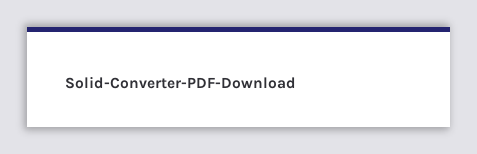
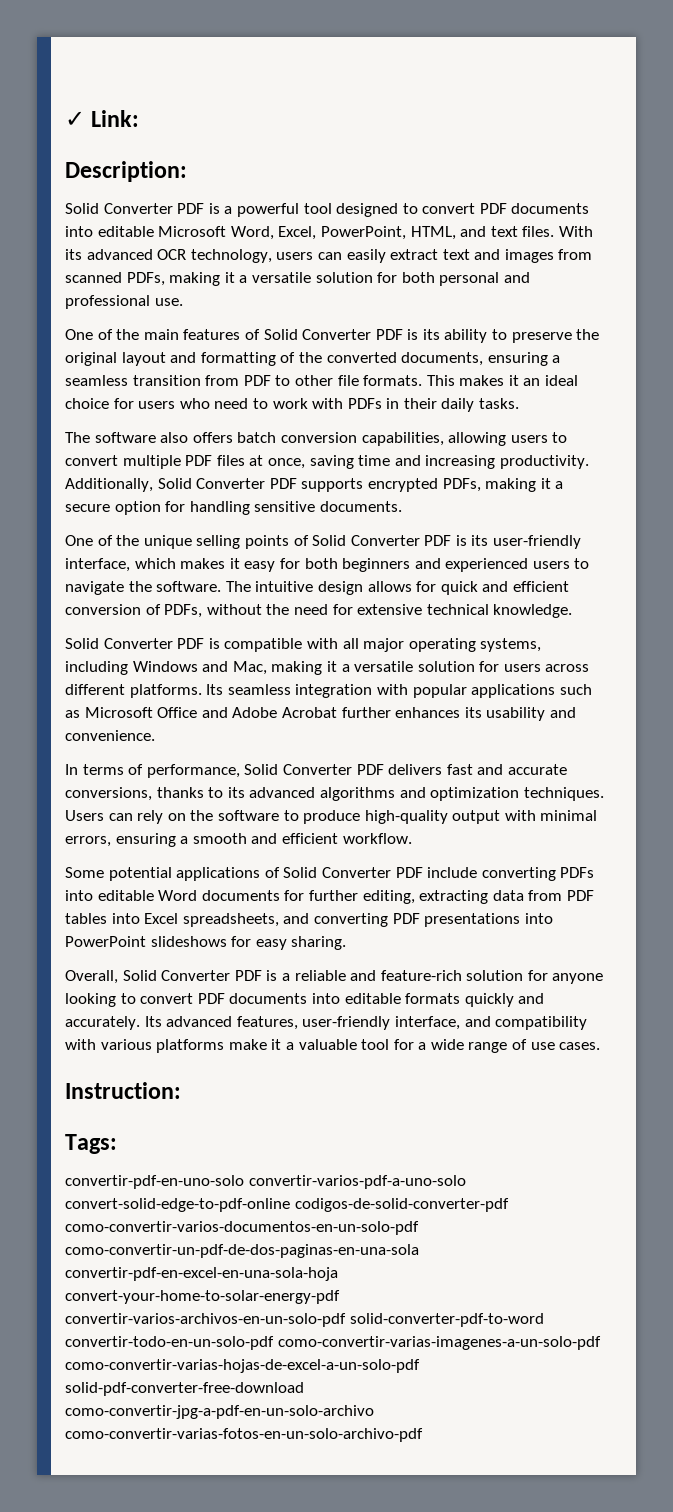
- Solid-Converter-PDF-Download
+ ✓ Link:
+ Description:
+ Solid Converter PDF is a powerful tool designed to convert PDF documents into editable Microsoft Word, Excel, PowerPoint, HTML, and text files. With its advanced OCR technology, users can easily extract text and images from scanned PDFs, making it a versatile solution for both personal and professional use.
+ One of the main features of Solid Converter PDF is its ability to preserve the original layout and formatting of the converted documents, ensuring a seamless transition from PDF to other file formats. This makes it an ideal choice for users who need to work with PDFs in their daily tasks.
+ The software also offers batch conversion capabilities, allowing users to convert multiple PDF files at once, saving time and increasing productivity. Additionally, Solid Converter PDF supports encrypted PDFs, making it a secure option for handling sensitive documents.
+ One of the unique selling points of Solid Converter PDF is its user-friendly interface, which makes it easy for both beginners and experienced users to navigate the software. The intuitive design allows for quick and efficient conversion of PDFs, without the need for extensive technical knowledge.
+ Solid Converter PDF is compatible with all major operating systems, including Windows and Mac, making it a versatile solution for users across different platforms. Its seamless integration with popular applications such as Microsoft Office and Adobe Acrobat further enhances its usability and convenience.
+ In terms of performance, Solid Converter PDF delivers fast and accurate conversions, thanks to its advanced algorithms and optimization techniques. Users can rely on the software to produce high-quality output with minimal errors, ensuring a smooth and efficient workflow.
+ Some potential applications of Solid Converter PDF include converting PDFs into editable Word documents for further editing, extracting data from PDF tables into Excel spreadsheets, and converting PDF presentations into PowerPoint slideshows for easy sharing.
+ Overall, Solid Converter PDF is a reliable and feature-rich solution for anyone looking to convert PDF documents into editable formats quickly and accurately. Its advanced features, user-friendly interface, and compatibility with various platforms make it a valuable tool for a wide range of use cases.
+ Instruction:
+ Tags:
+ convertir-pdf-en-uno-solo convertir-varios-pdf-a-uno-solo convert-solid-edge-to-pdf-online codigos-de-solid-converter-pdf como-convertir-varios-documentos-en-un-solo-pdf como-convertir-un-pdf-de-dos-paginas-en-una-sola convertir-pdf-en-excel-en-una-sola-hoja convert-your-home-to-solar-energy-pdf convertir-varios-archivos-en-un-solo-pdf solid-converter-pdf-to-word convertir-todo-en-un-solo-pdf como-convertir-varias-imagenes-a-un-solo-pdf como-convertir-varias-hojas-de-excel-a-un-solo-pdf solid-pdf-converter-free-download como-convertir-jpg-a-pdf-en-un-solo-archivo como-convertir-varias-fotos-en-un-solo-archivo-pdf

